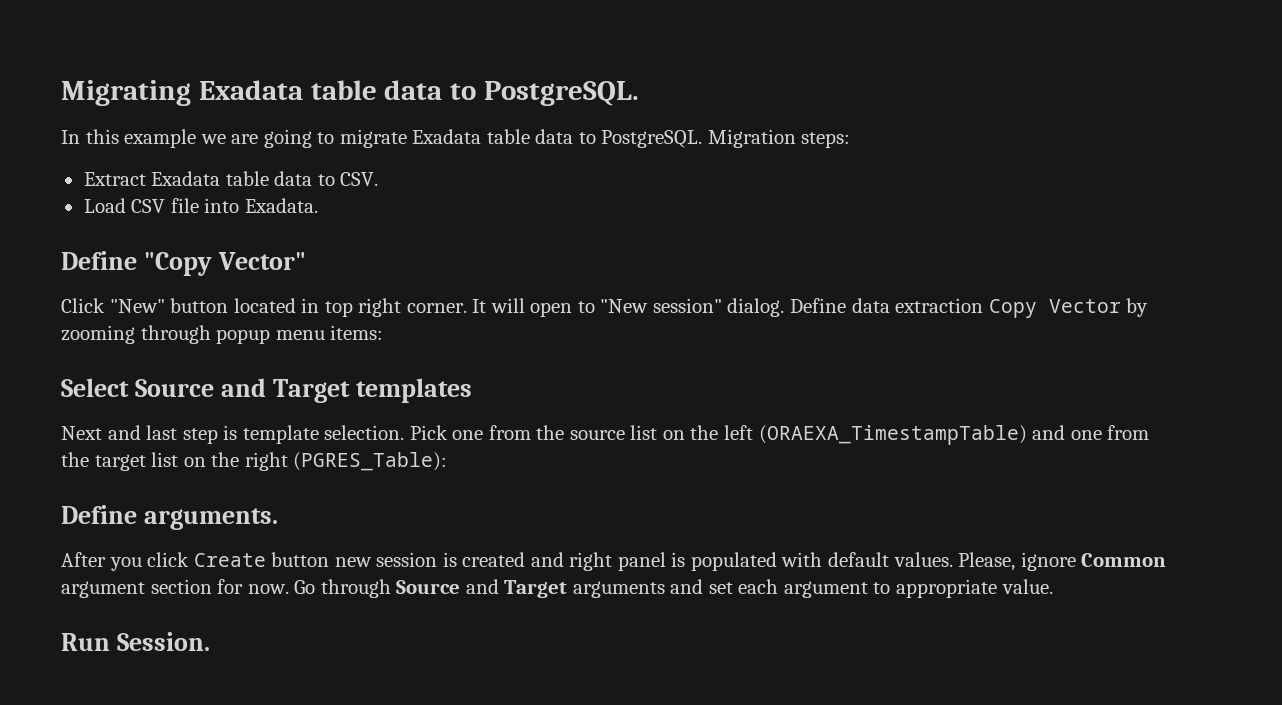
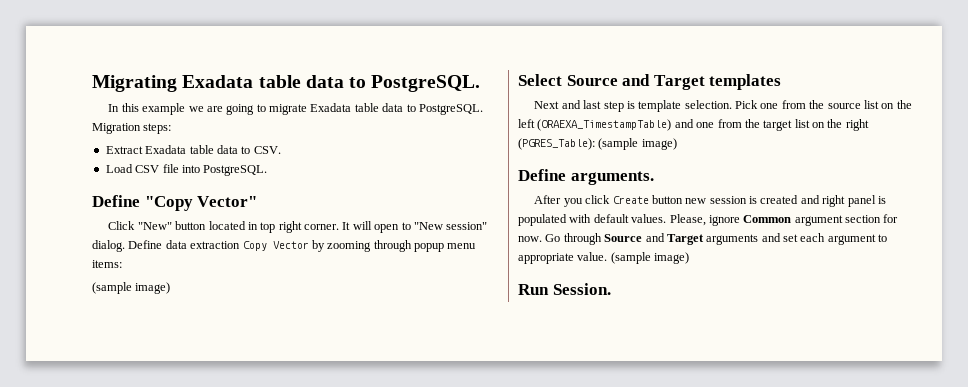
- Load CSV file into Exadata.
+ Load CSV file into PostgreSQL.
  Define data extraction Copy Vector by zooming through popup menu items:
+ (sample image)
- Pick one from the source list on the left (ORAEXA_TimestampTable) and one from the target list on the right (PGRES_Table):
+ Pick one from the source list on the left (ORAEXA_TimestampTable) and one from the target list on the right (PGRES_Table): (sample image)
- Go through Source and Target arguments and set each argument to appropriate value.
+ Go through Source and Target arguments and set each argument to appropriate value. (sample image)

